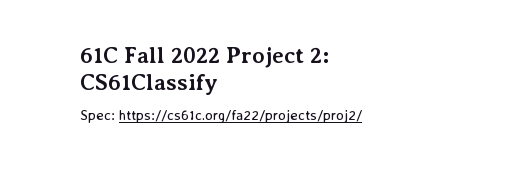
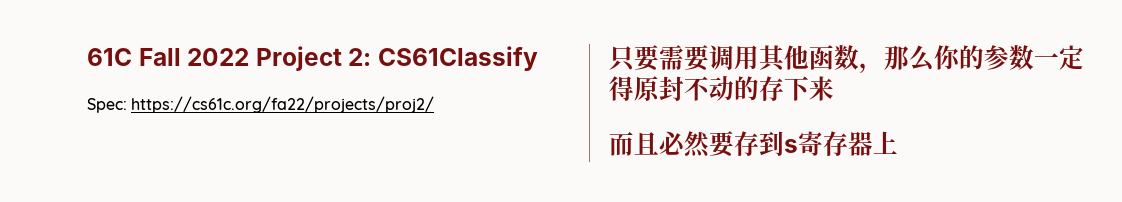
+ 只要需要调用其他函数，那么你的参数一定得原封不动的存下来
+ 而且必然要存到s寄存器上

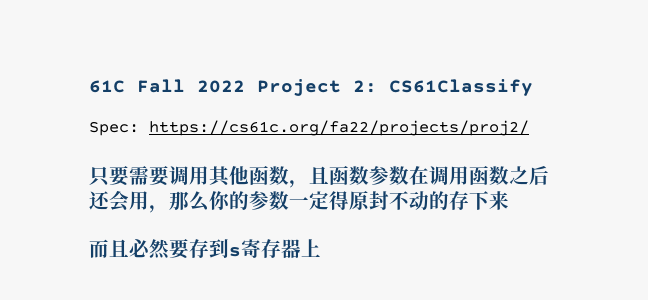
- 只要需要调用其他函数，那么你的参数一定得原封不动的存下来
+ 只要需要调用其他函数，且函数参数在调用函数之后还会用，那么你的参数一定得原封不动的存下来

